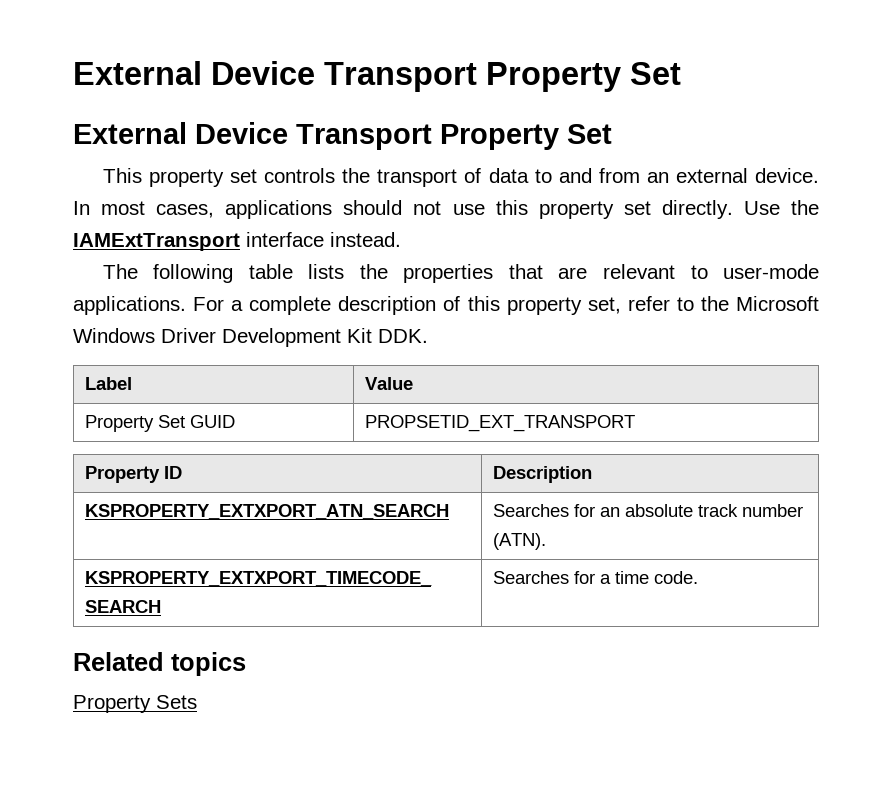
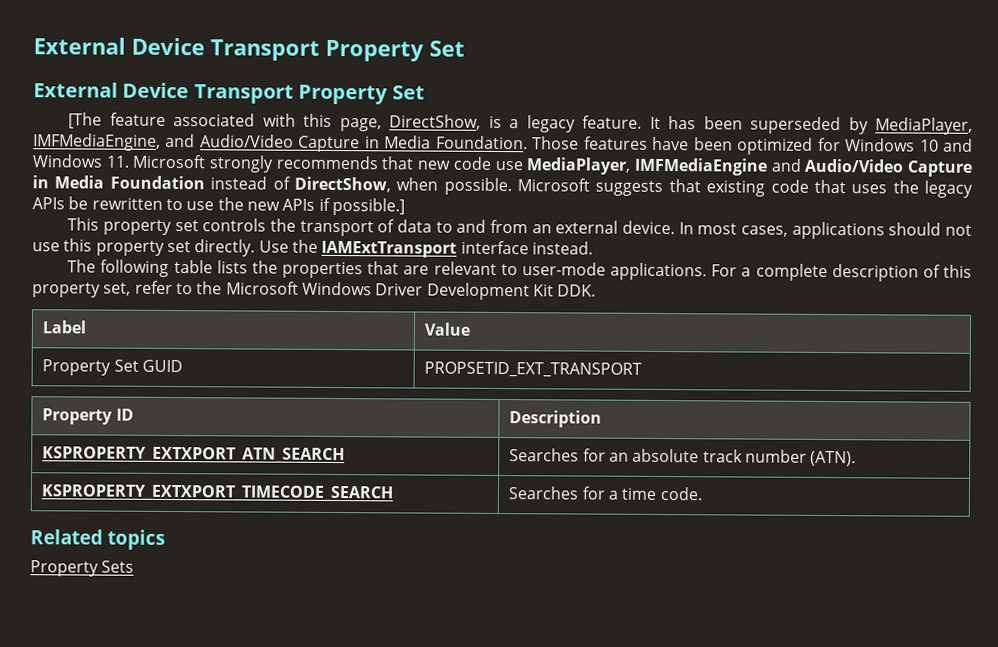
+ [The feature associated with this page, DirectShow, is a legacy feature. It has been superseded by MediaPlayer, IMFMediaEngine, and Audio/Video Capture in Media Foundation. Those features have been optimized for Windows 10 and Windows 11. Microsoft strongly recommends that new code use MediaPlayer, IMFMediaEngine and Audio/Video Capture in Media Foundation instead of DirectShow, when possible. Microsoft suggests that existing code that uses the legacy APIs be rewritten to use the new APIs if possible.]

